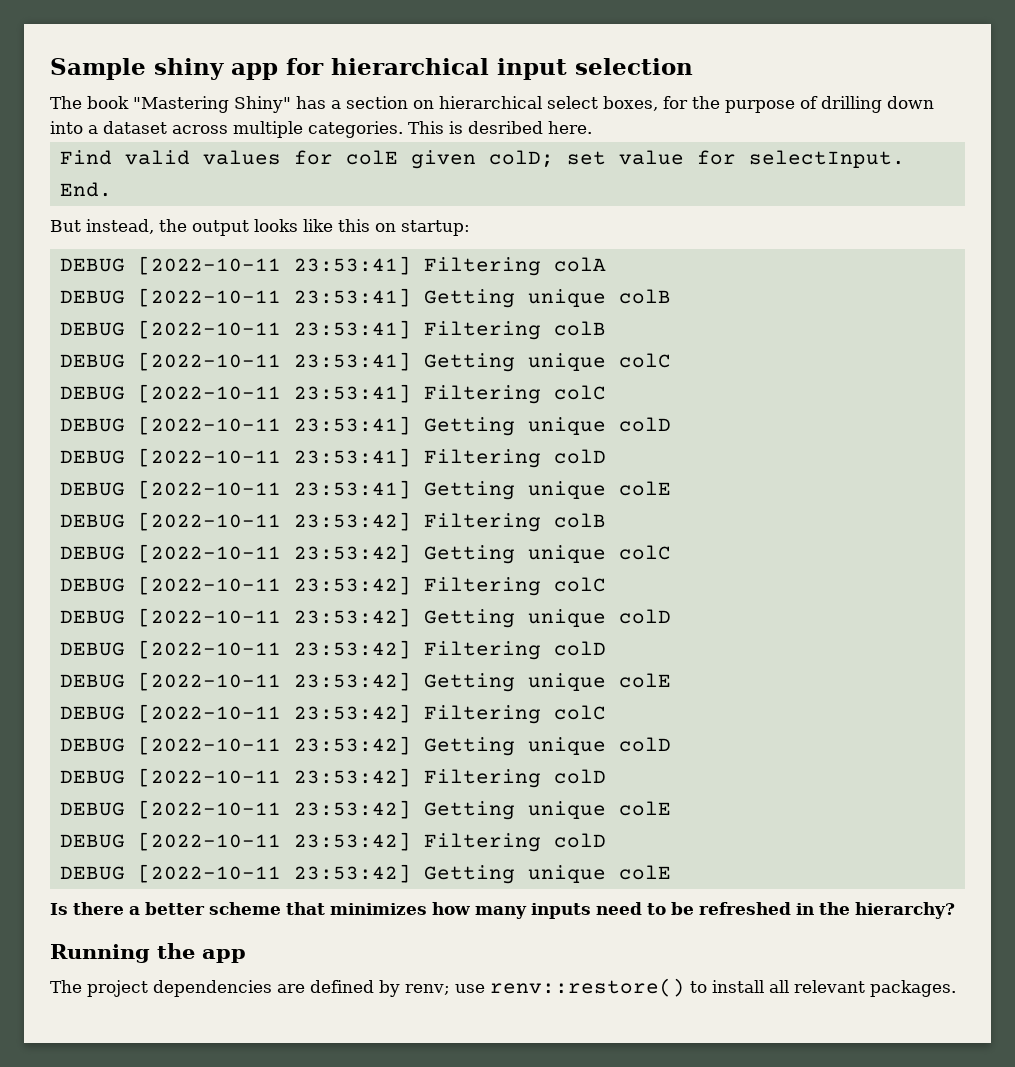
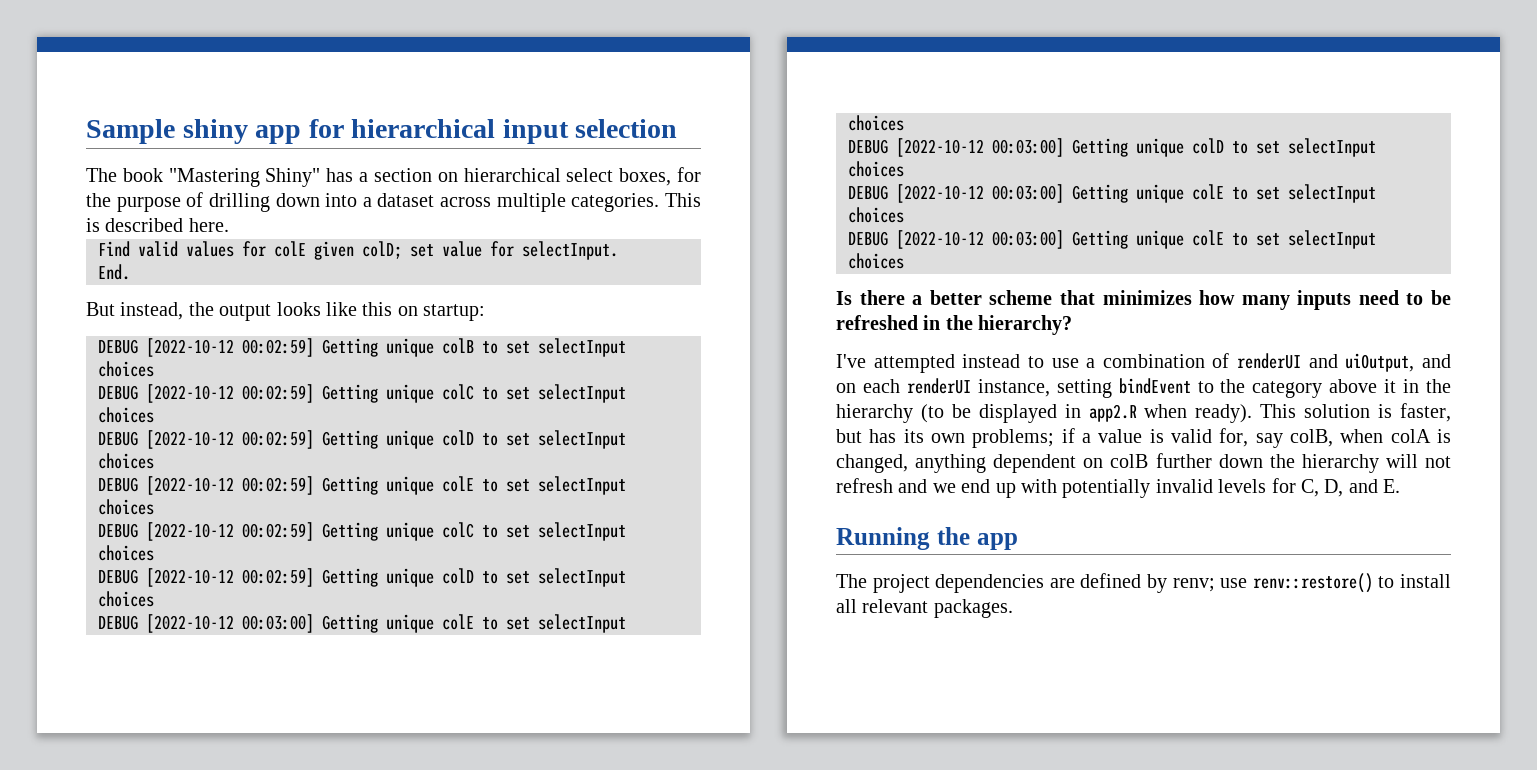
- This is desribed here.
+ This is described here.
- DEBUG [2022-10-11 23:53:41] Filtering colA
- DEBUG [2022-10-11 23:53:41] Getting unique colB
- DEBUG [2022-10-11 23:53:41] Filtering colB
- DEBUG [2022-10-11 23:53:41] Getting unique colC
- DEBUG [2022-10-11 23:53:41] Filtering colC
- DEBUG [2022-10-11 23:53:41] Getting unique colD
- DEBUG [2022-10-11 23:53:41] Filtering colD
- DEBUG [2022-10-11 23:53:41] Getting unique colE
- DEBUG [2022-10-11 23:53:42] Filtering colB
- DEBUG [2022-10-11 23:53:42] Getting unique colC
- DEBUG [2022-10-11 23:53:42] Filtering colC
- DEBUG [2022-10-11 23:53:42] Getting unique colD
- DEBUG [2022-10-11 23:53:42] Filtering colD
- DEBUG [2022-10-11 23:53:42] Getting unique colE
- DEBUG [2022-10-11 23:53:42] Filtering colC
- DEBUG [2022-10-11 23:53:42] Getting unique colD
- DEBUG [2022-10-11 23:53:42] Filtering colD
- DEBUG [2022-10-11 23:53:42] Getting unique colE
- DEBUG [2022-10-11 23:53:42] Filtering colD
- DEBUG [2022-10-11 23:53:42] Getting unique colE
+ DEBUG [2022-10-12 00:02:59] Getting unique colB to set selectInput choices
+ DEBUG [2022-10-12 00:02:59] Getting unique colC to set selectInput choices
+ DEBUG [2022-10-12 00:02:59] Getting unique colD to set selectInput choices
+ DEBUG [2022-10-12 00:02:59] Getting unique colE to set selectInput choices
+ DEBUG [2022-10-12 00:02:59] Getting unique colC to set selectInput choices
+ DEBUG [2022-10-12 00:02:59] Getting unique colD to set selectInput choices
+ DEBUG [2022-10-12 00:03:00] Getting unique colE to set selectInput choices
+ DEBUG [2022-10-12 00:03:00] Getting unique colD to set selectInput choices
+ DEBUG [2022-10-12 00:03:00] Getting unique colE to set selectInput choices
+ DEBUG [2022-10-12 00:03:00] Getting unique colE to set selectInput choices
+ I've attempted instead to use a combination of renderUI and uiOutput, and on each renderUI instance, setting bindEvent to the category above it in the hierarchy (to be displayed in app2.R when ready). This solution is faster, but has its own problems; if a value is valid for, say colB, when colA is changed, anything dependent on colB further down the hierarchy will not refresh and we end up with potentially invalid levels for C, D, and E.

